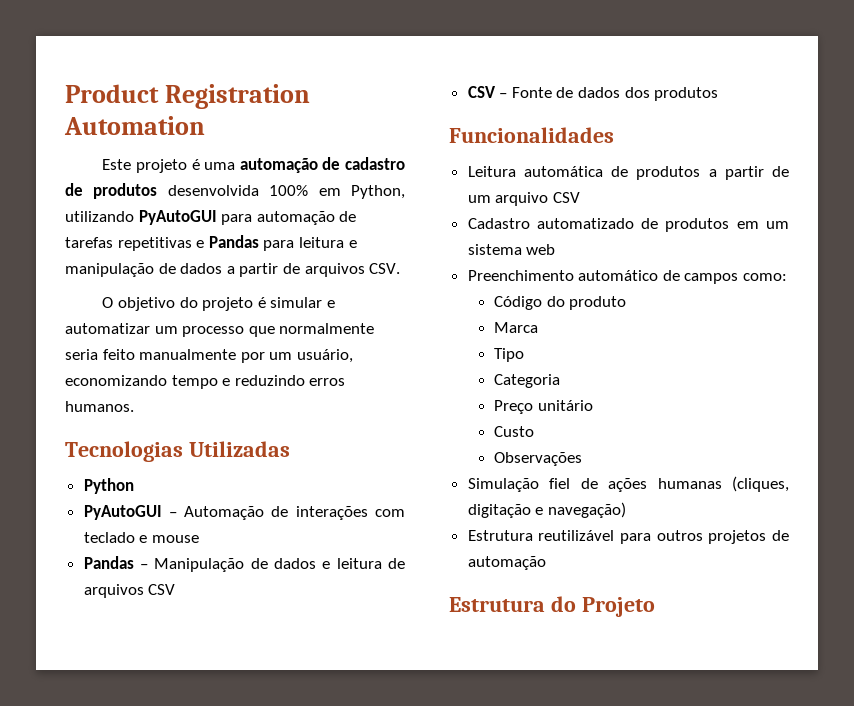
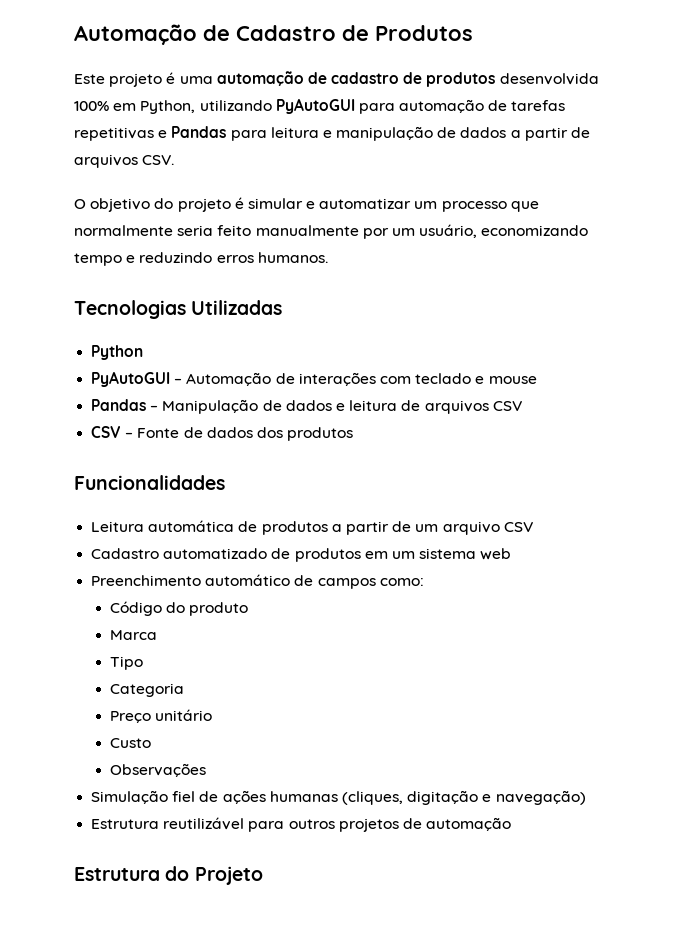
- Product Registration Automation
+ Automação de Cadastro de Produtos

